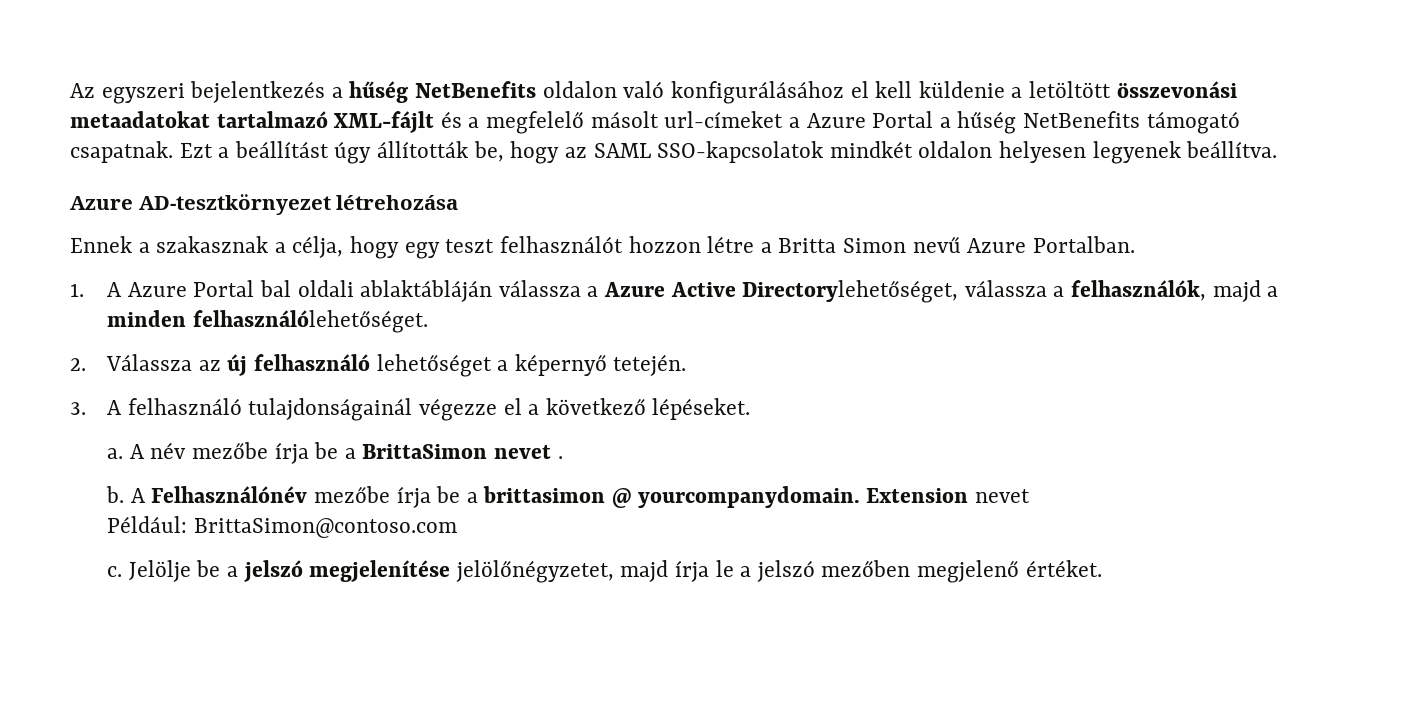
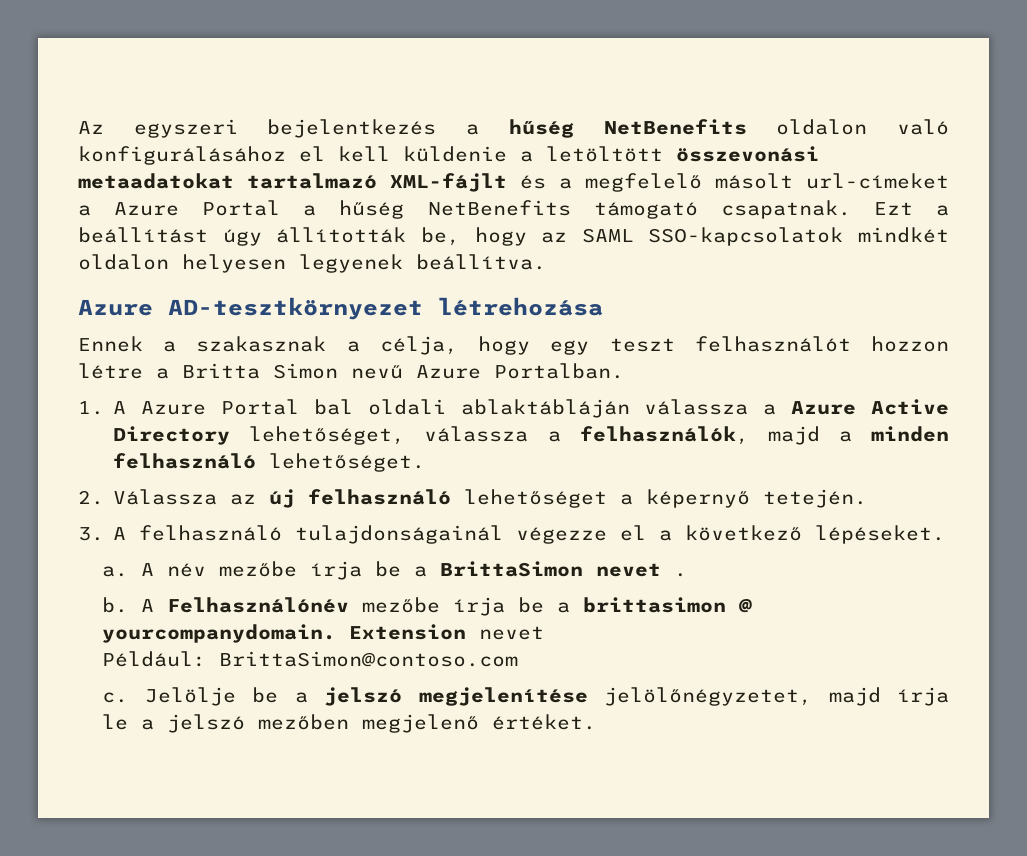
- 1. A Azure Portal bal oldali ablaktábláján válassza a Azure Active Directorylehetőséget, válassza a felhasználók, majd a minden felhasználólehetőséget.
+ 1. A Azure Portal bal oldali ablaktábláján válassza a Azure Active Directory lehetőséget, válassza a felhasználók, majd a minden felhasználó lehetőséget.

